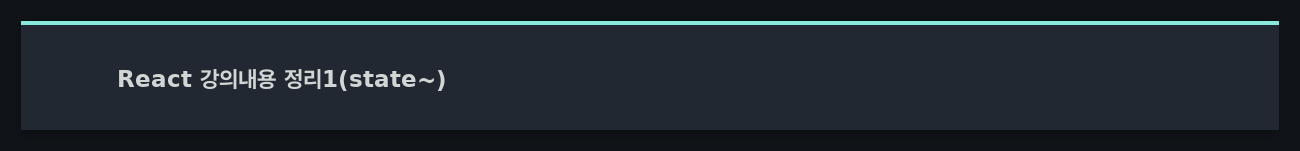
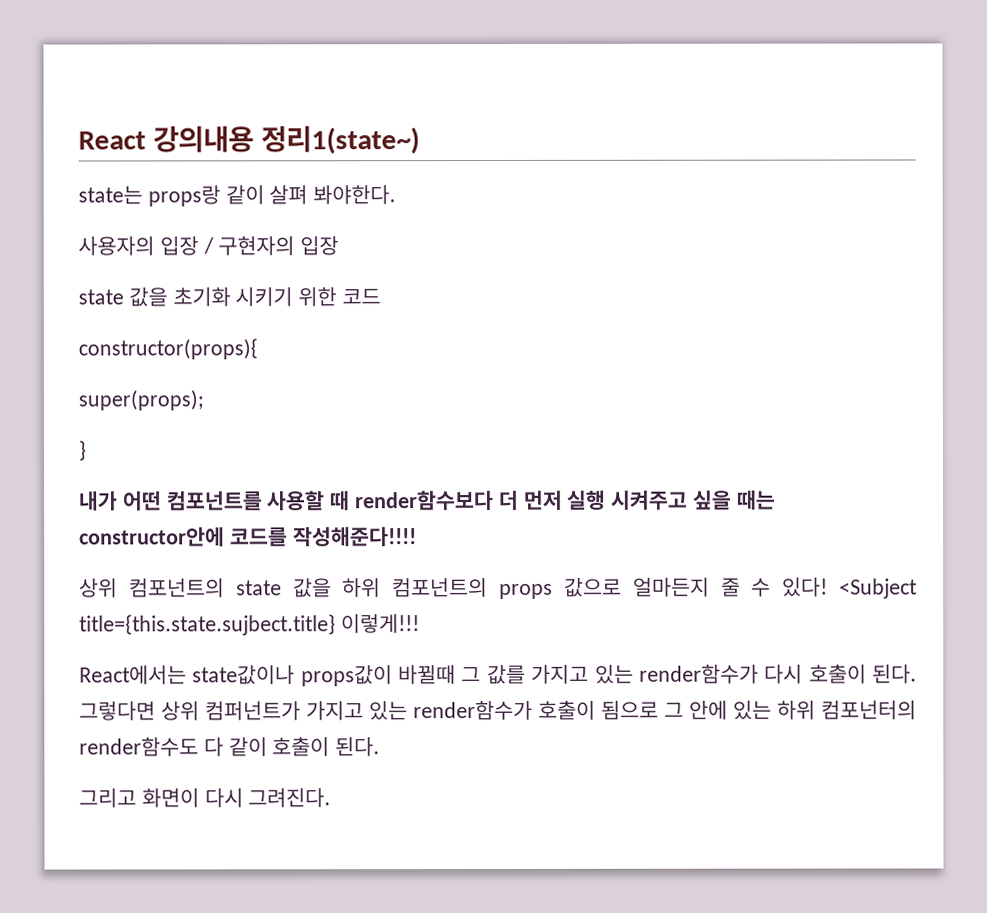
+ state는 props랑 같이 살펴 봐야한다.
+ 사용자의 입장 / 구현자의 입장
+ state 값을 초기화 시키기 위한 코드
+ constructor(props){
+ super(props);
+ }
+ 내가 어떤 컴포넌트를 사용할 때 render함수보다 더 먼저 실행 시켜주고 싶을 때는 constructor안에 코드를 작성해준다!!!!
+ 상위 컴포넌트의 state 값을 하위 컴포넌트의 props 값으로 얼마든지 줄 수 있다! <Subject title={this.state.sujbect.title} 이렇게!!!
+ React에서는 state값이나 props값이 바뀔때 그 값를 가지고 있는 render함수가 다시 호출이 된다. 그렇다면 상위 컴퍼넌트가 가지고 있는 render함수가 호출이 됨으로 그 안에 있는 하위 컴포넌터의 render함수도 다 같이 호출이 된다.
+ 그리고 화면이 다시 그려진다.

